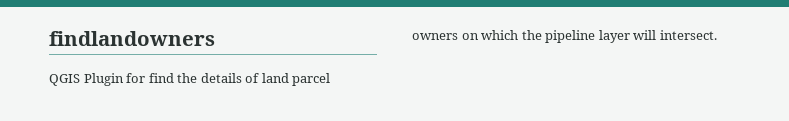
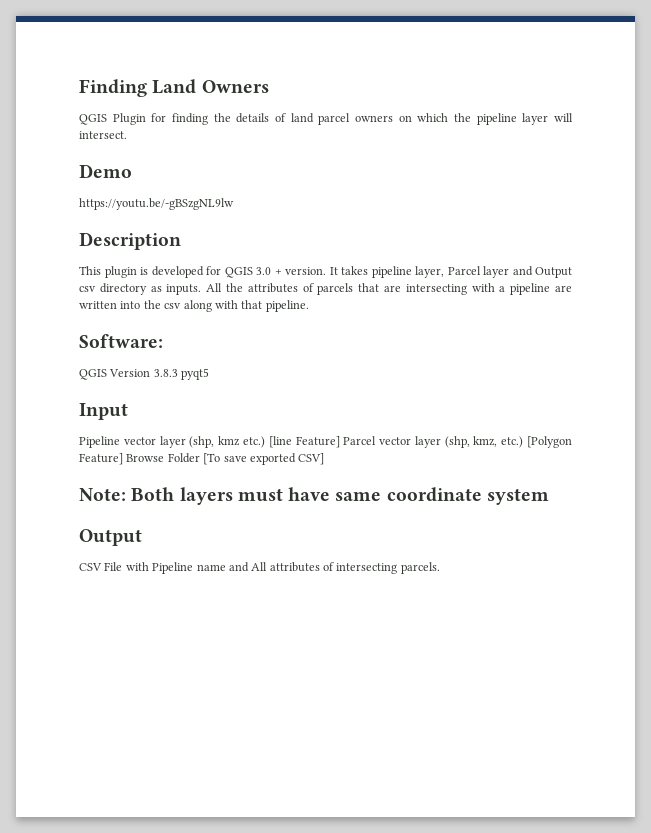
- findlandowners
+ Finding Land Owners
- QGIS Plugin for find the details of land parcel owners on which the pipeline layer will intersect.
+ QGIS Plugin for finding the details of land parcel owners on which the pipeline layer will intersect.
+ Demo
+ https://youtu.be/-gBSzgNL9lw
+ Description
+ This plugin is developed for QGIS 3.0 + version. It takes pipeline layer, Parcel layer and Output csv directory as inputs. All the attributes of parcels that are intersecting with a pipeline are written into the csv along with that pipeline.
+ Software:
+ QGIS Version 3.8.3 pyqt5
+ Input
+ Pipeline vector layer (shp, kmz etc.) [line Feature] Parcel vector layer (shp, kmz, etc.) [Polygon Feature] Browse Folder [To save exported CSV]
+ Note: Both layers must have same coordinate system
+ Output
+ CSV File with Pipeline name and All attributes of intersecting parcels.

